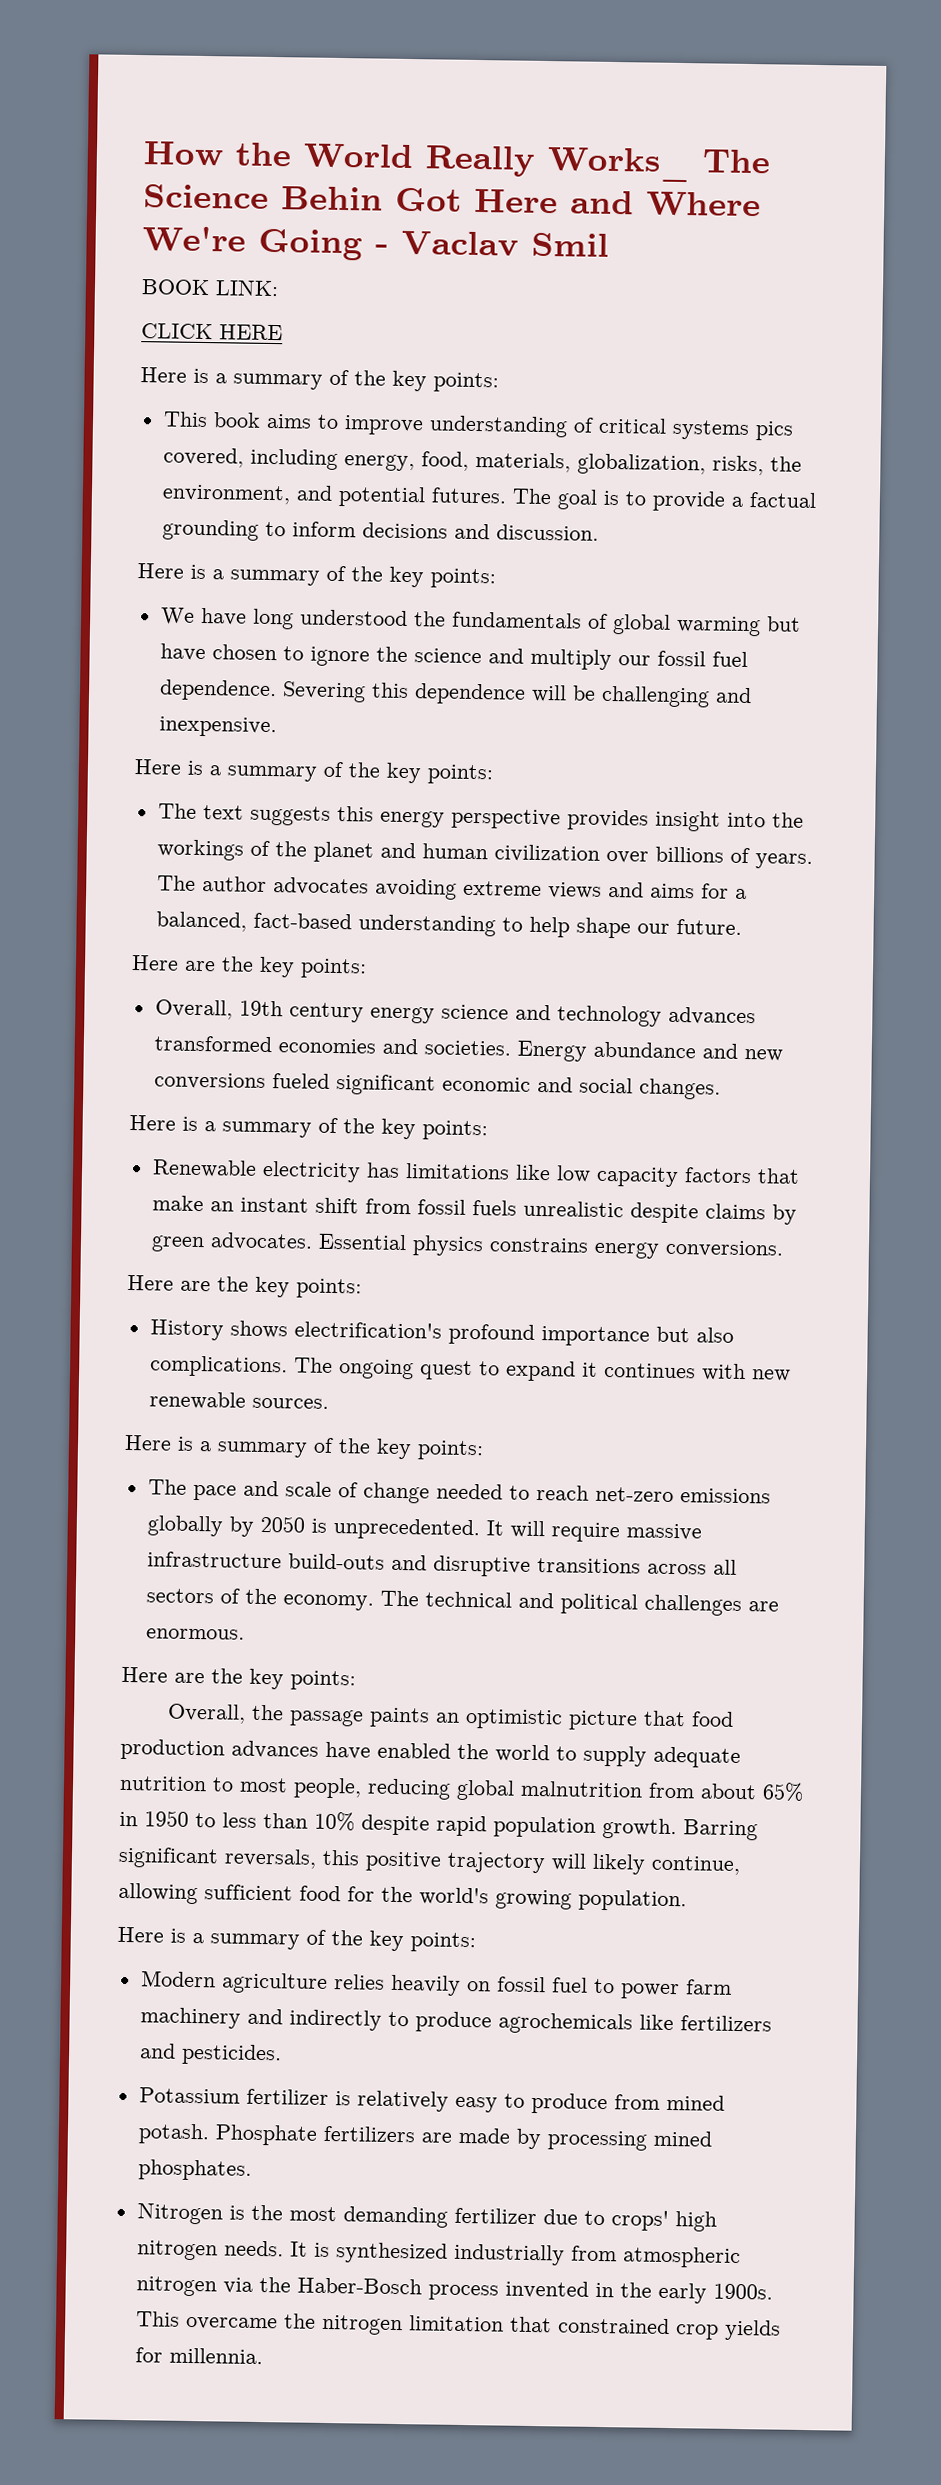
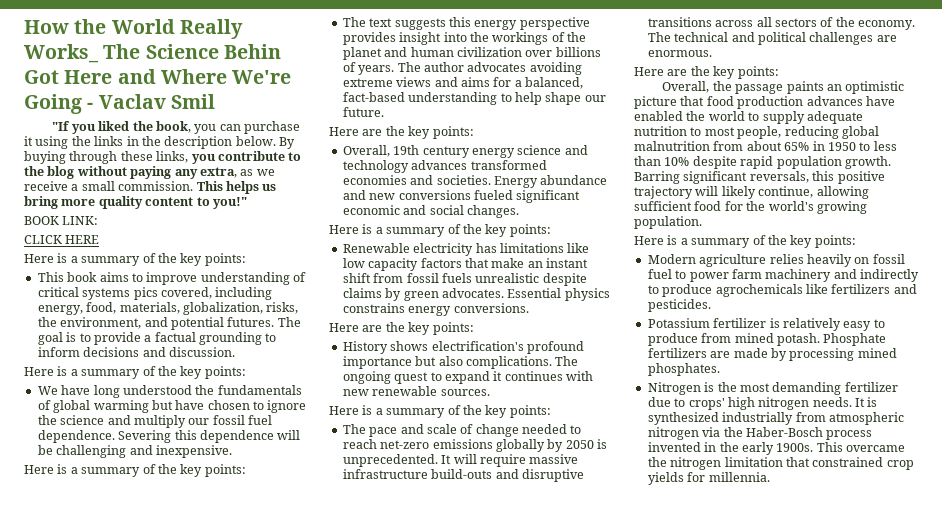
+ "If you liked the book, you can purchase it using the links in the description below. By buying through these links, you contribute to the blog without paying any extra, as we receive a small commission. This helps us bring more quality content to you!"

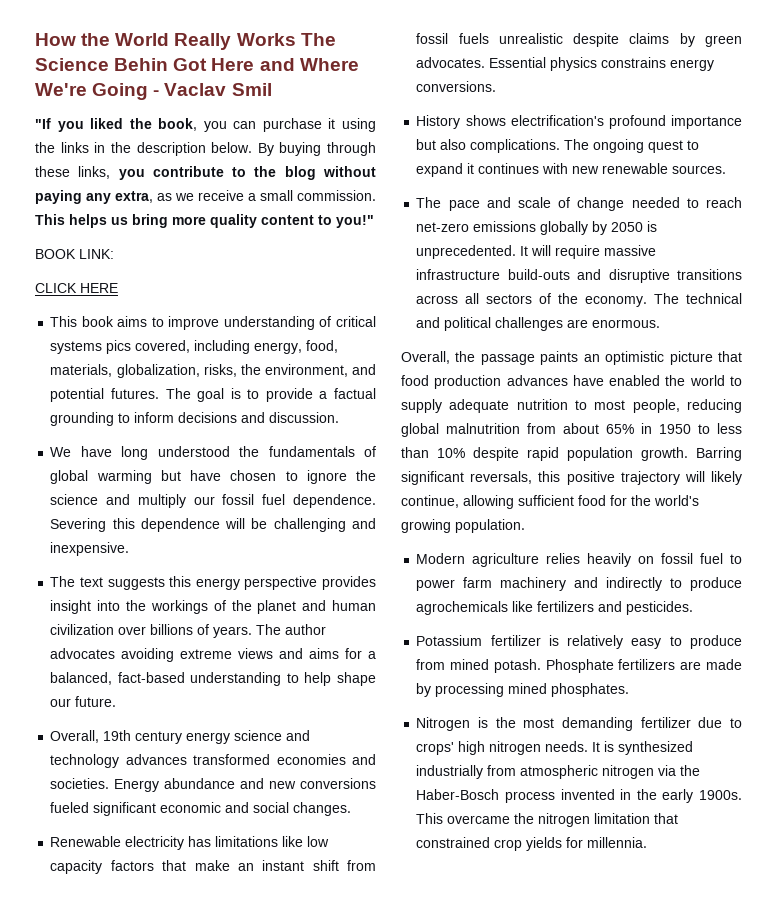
- How the World Really Works_ The Science Behin Got Here and Where We're Going - Vaclav Smil
+ How the World Really Works The Science Behin Got Here and Where We're Going - Vaclav Smil
  CLICK HERE
- Here is a summary of the key points:
  The goal is to provide a factual grounding to inform decisions and discussion.
- Here is a summary of the key points:
  Severing this dependence will be challenging and inexpensive.
- Here is a summary of the key points:
  The author advocates avoiding extreme views and aims for a balanced, fact-based understanding to help shape our future.
- Here are the key points:
  Energy abundance and new conversions fueled significant economic and social changes.
- Here is a summary of the key points:
  Essential physics constrains energy conversions.
- Here are the key points:
  The ongoing quest to expand it continues with new renewable sources.
- Here is a summary of the key points:
  The technical and political challenges are enormous.
- Here are the key points:
  Barring significant reversals, this positive trajectory will likely continue, allowing sufficient food for the world's growing population.
- Here is a summary of the key points:

